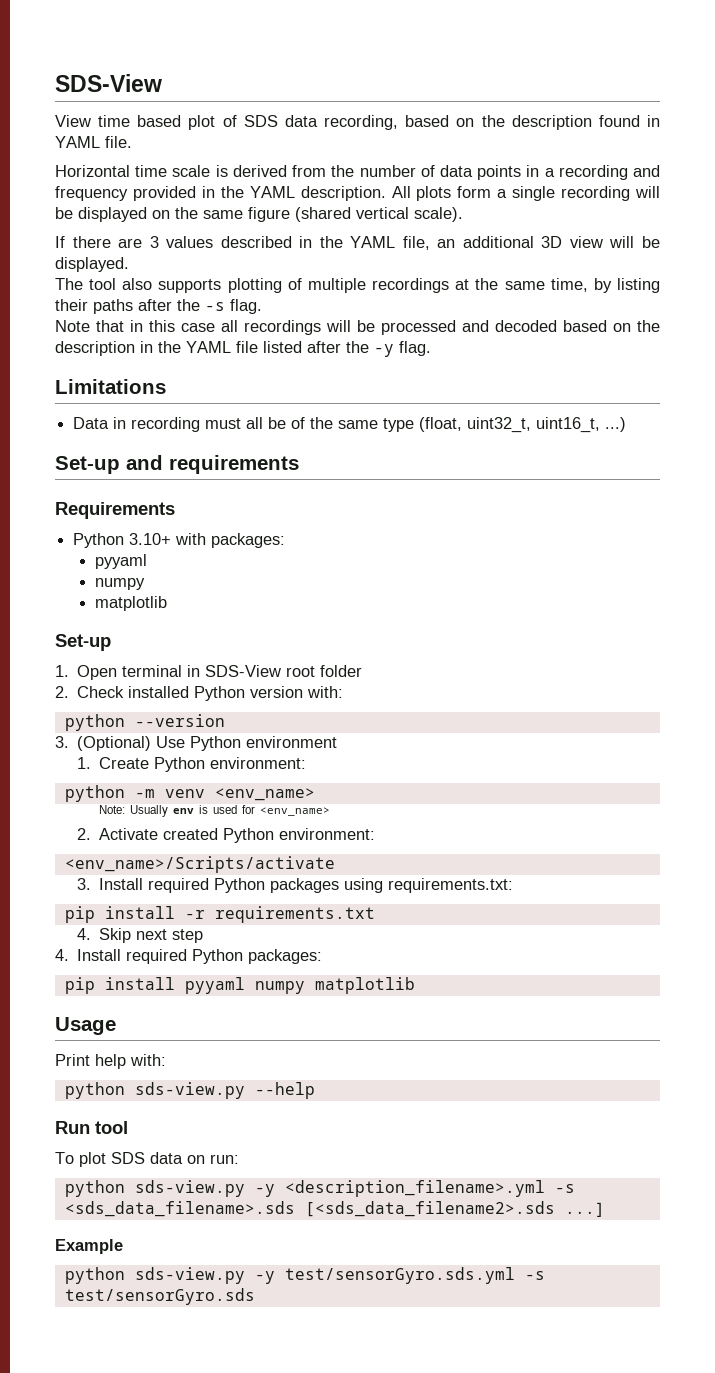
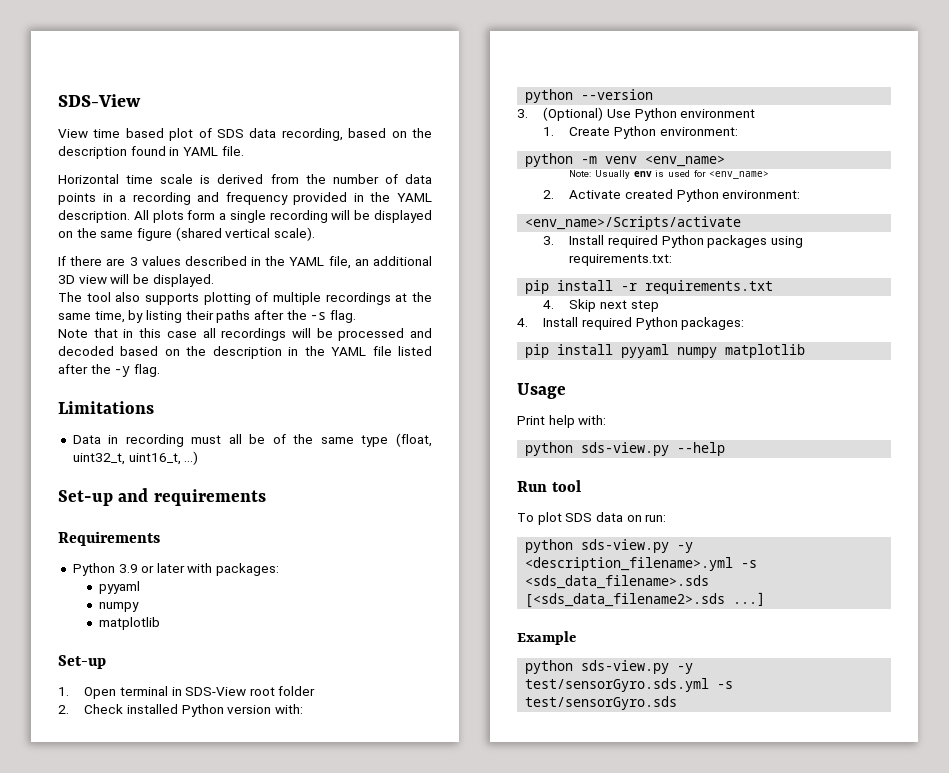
- Python 3.10+ with packages:
+ Python 3.9 or later with packages:

